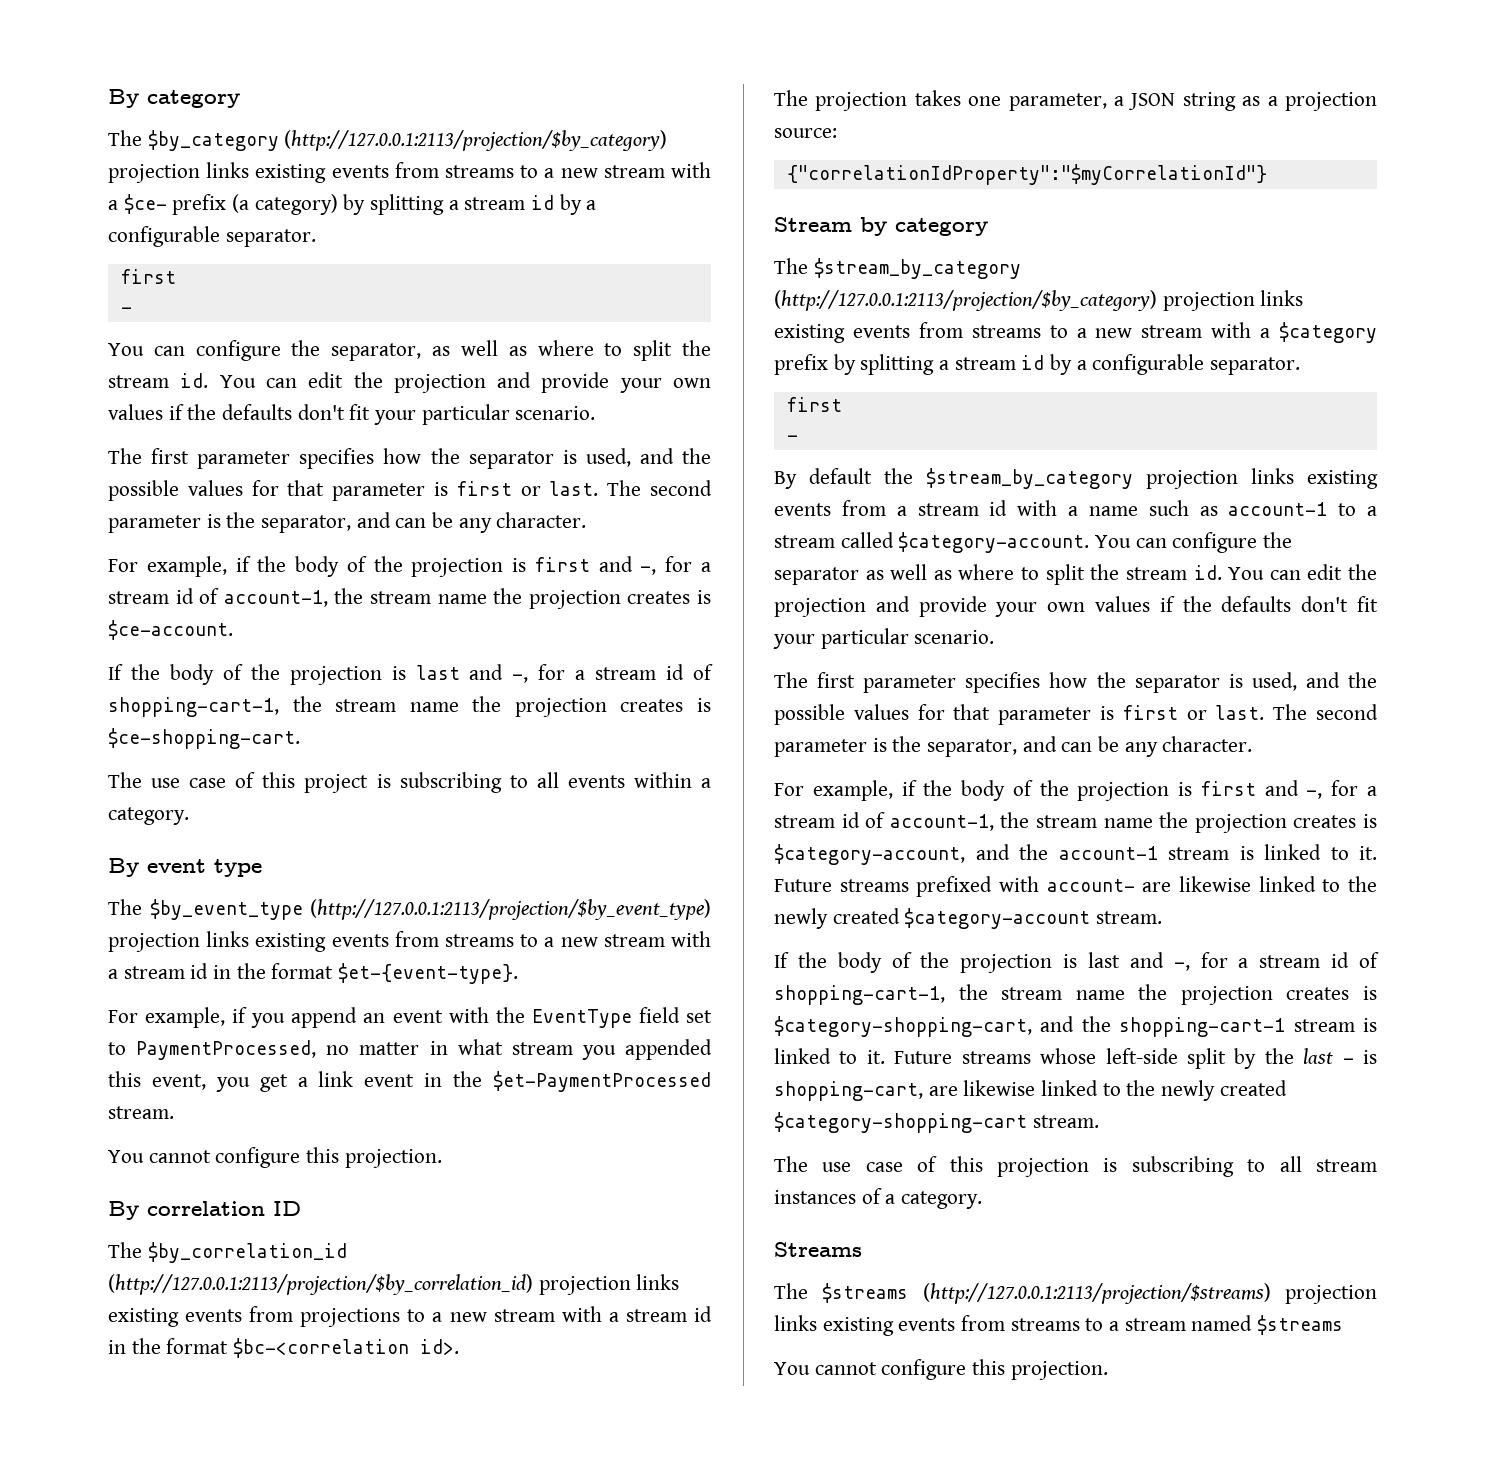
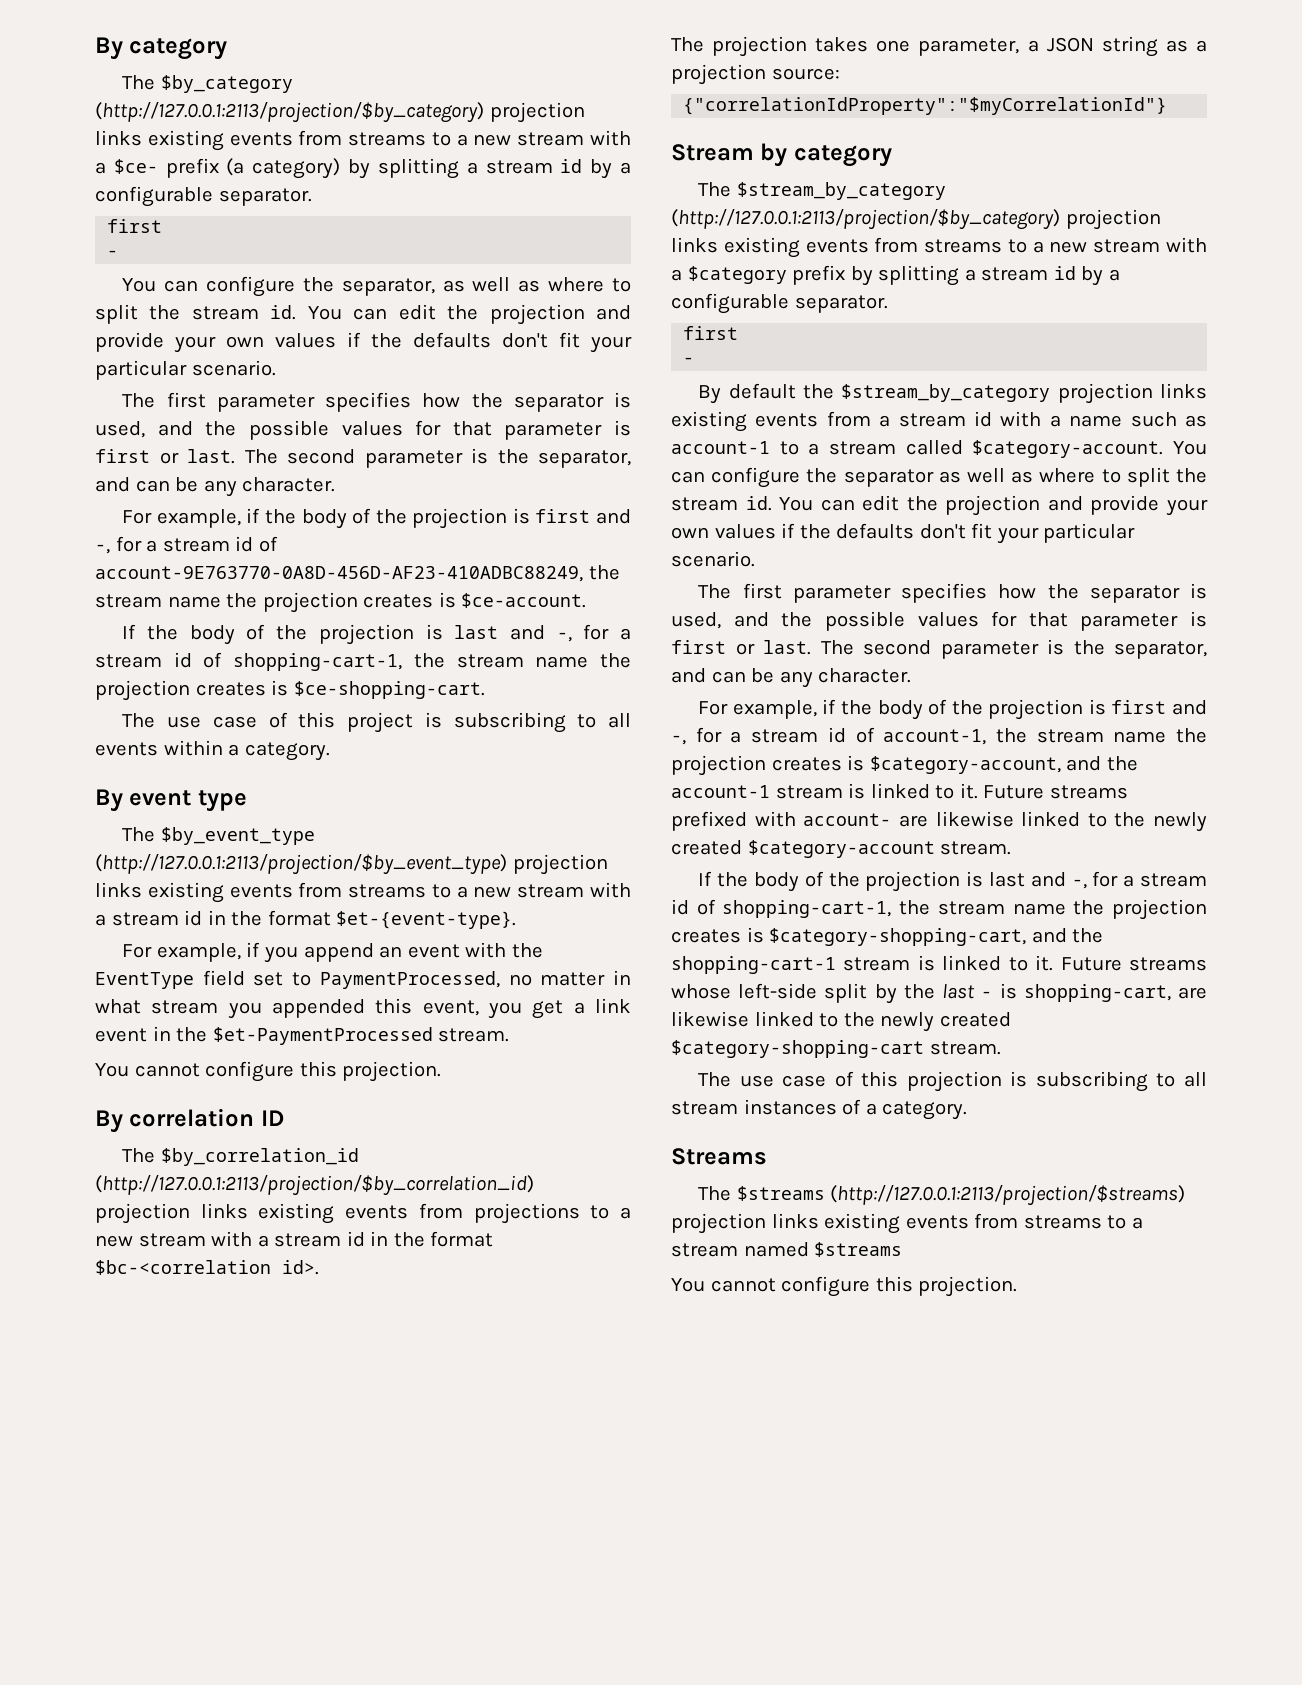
- For example, if the body of the projection is first and -, for a stream id of account-1, the stream name the projection creates is $ce-account.
+ For example, if the body of the projection is first and -, for a stream id of account-9E763770-0A8D-456D-AF23-410ADBC88249, the stream name the projection creates is $ce-account.

